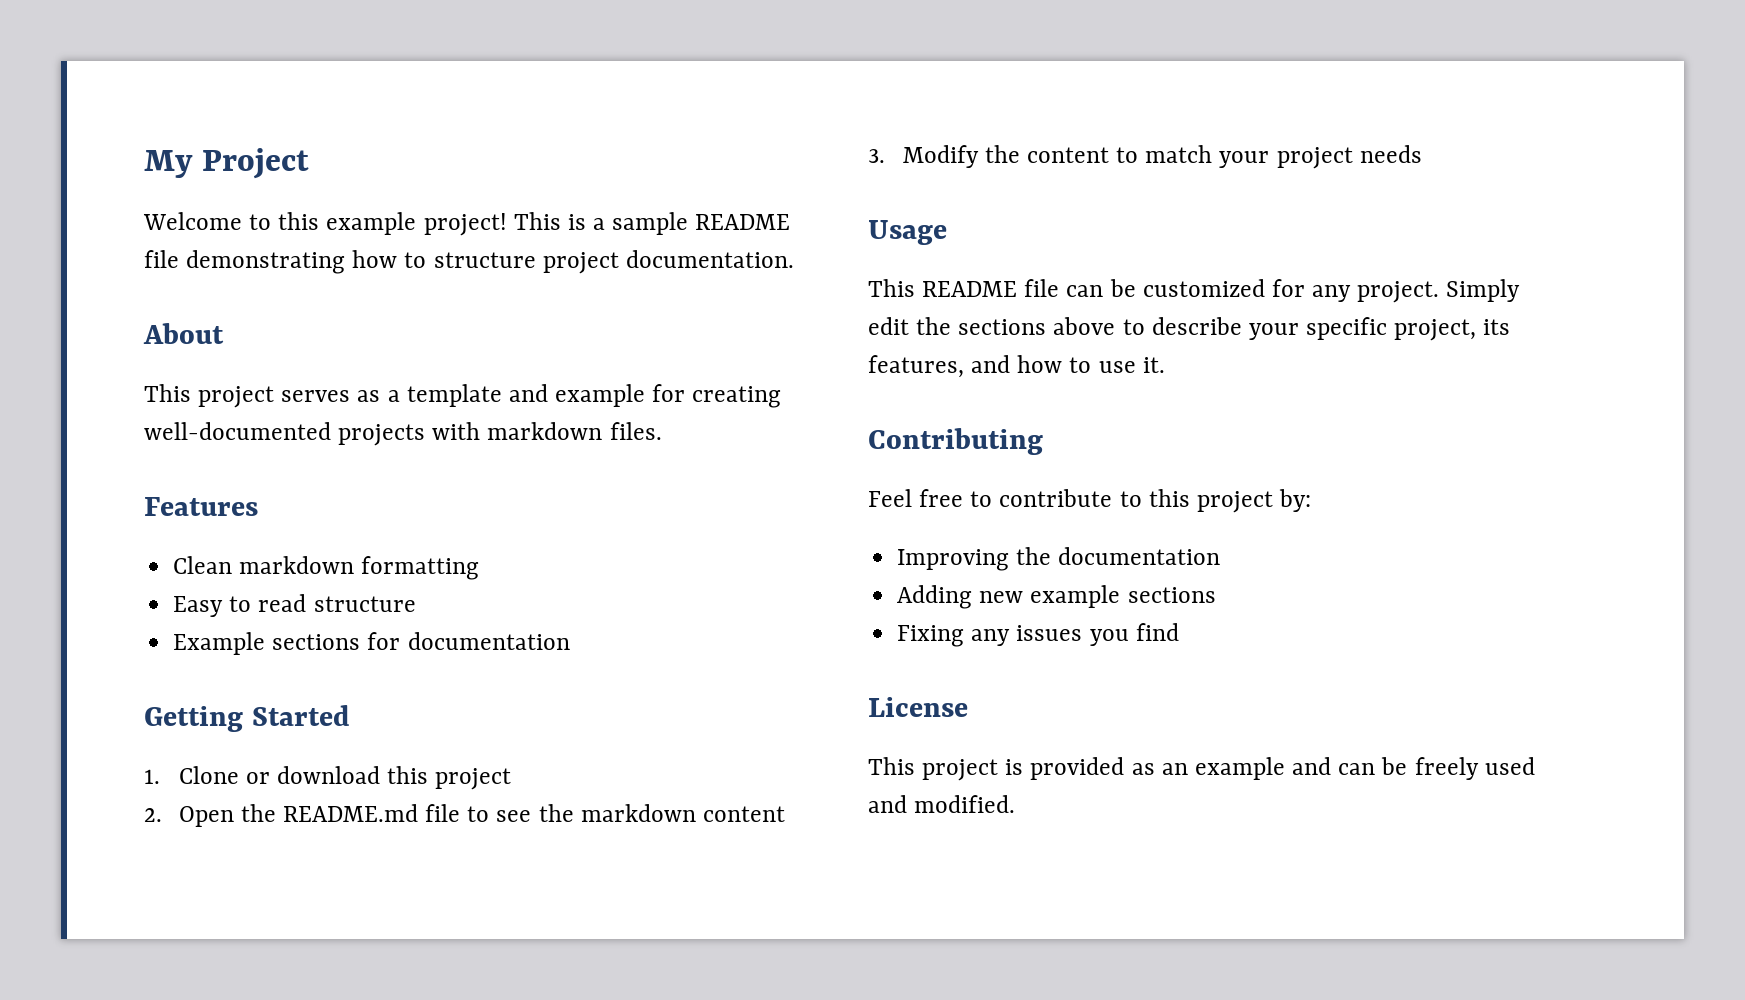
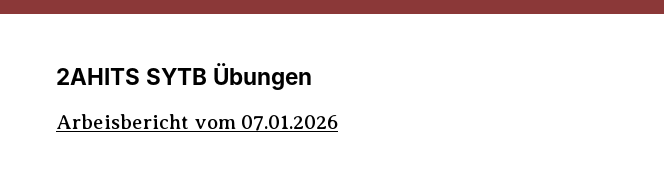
- My Project
- Welcome to this example project! This is a sample README file demonstrating how to structure project documentation.
- About
- This project serves as a template and example for creating well-documented projects with markdown files.
- Features
- Clean markdown formatting
- Easy to read structure
- Example sections for documentation
- Getting Started
- 1. Clone or download this project
- 2. Open the README.md file to see the markdown content
- 3. Modify the content to match your project needs
- Usage
- This README file can be customized for any project. Simply edit the sections above to describe your specific project, its features, and how to use it.
- Contributing
- Feel free to contribute to this project by:
- Improving the documentation
- Adding new example sections
- Fixing any issues you find
- License
- This project is provided as an example and can be freely used and modified.
+ 2AHITS SYTB Übungen
+ Arbeisbericht vom 07.01.2026

